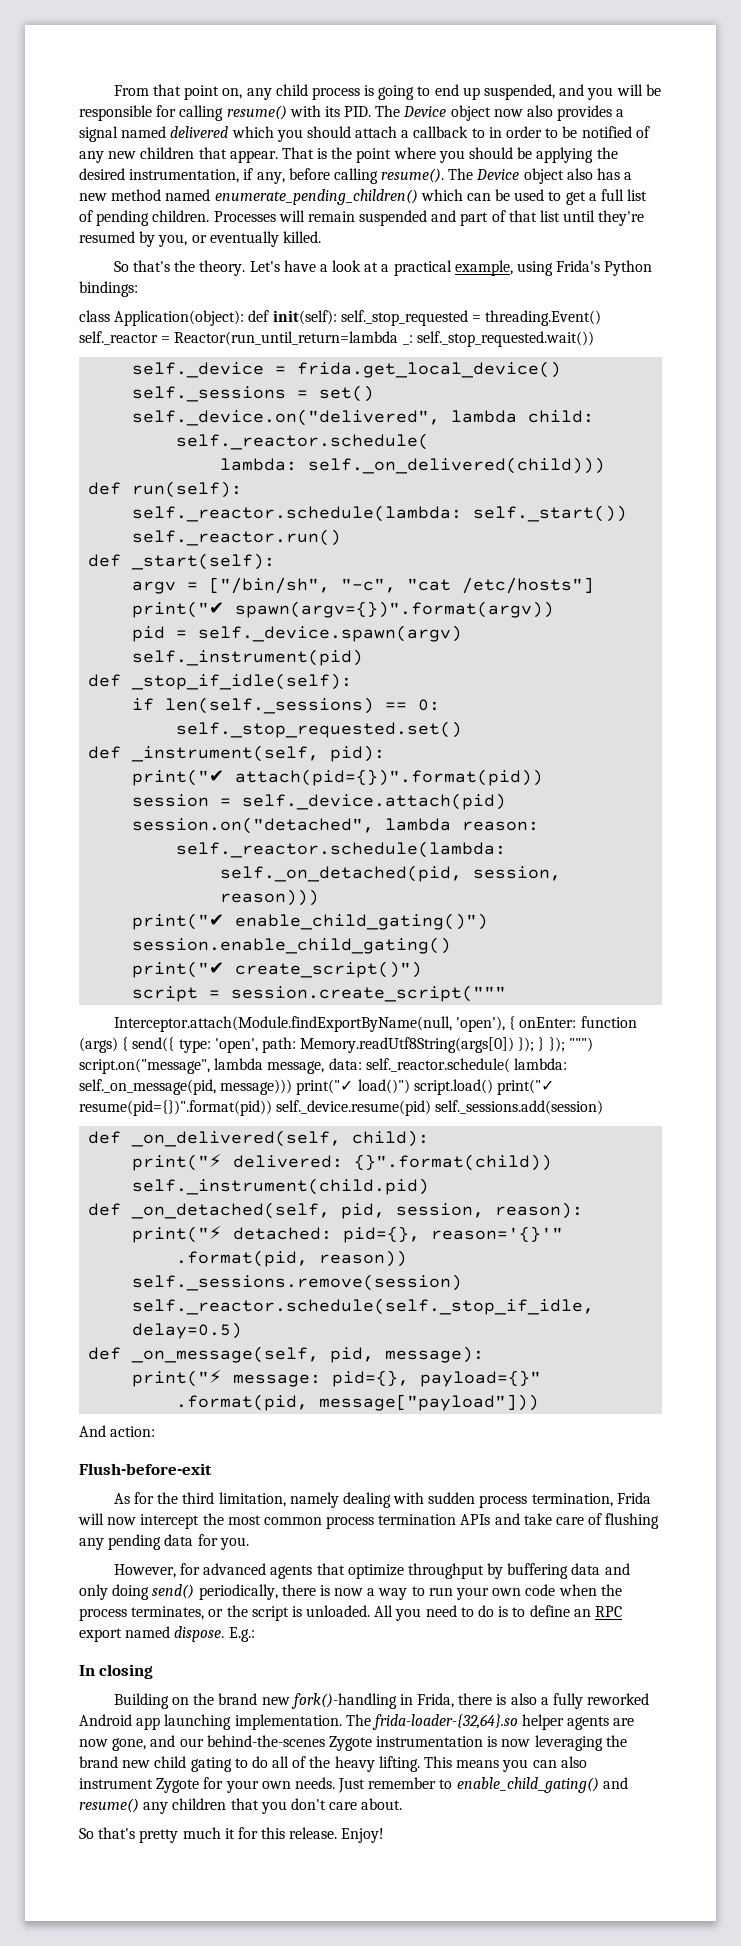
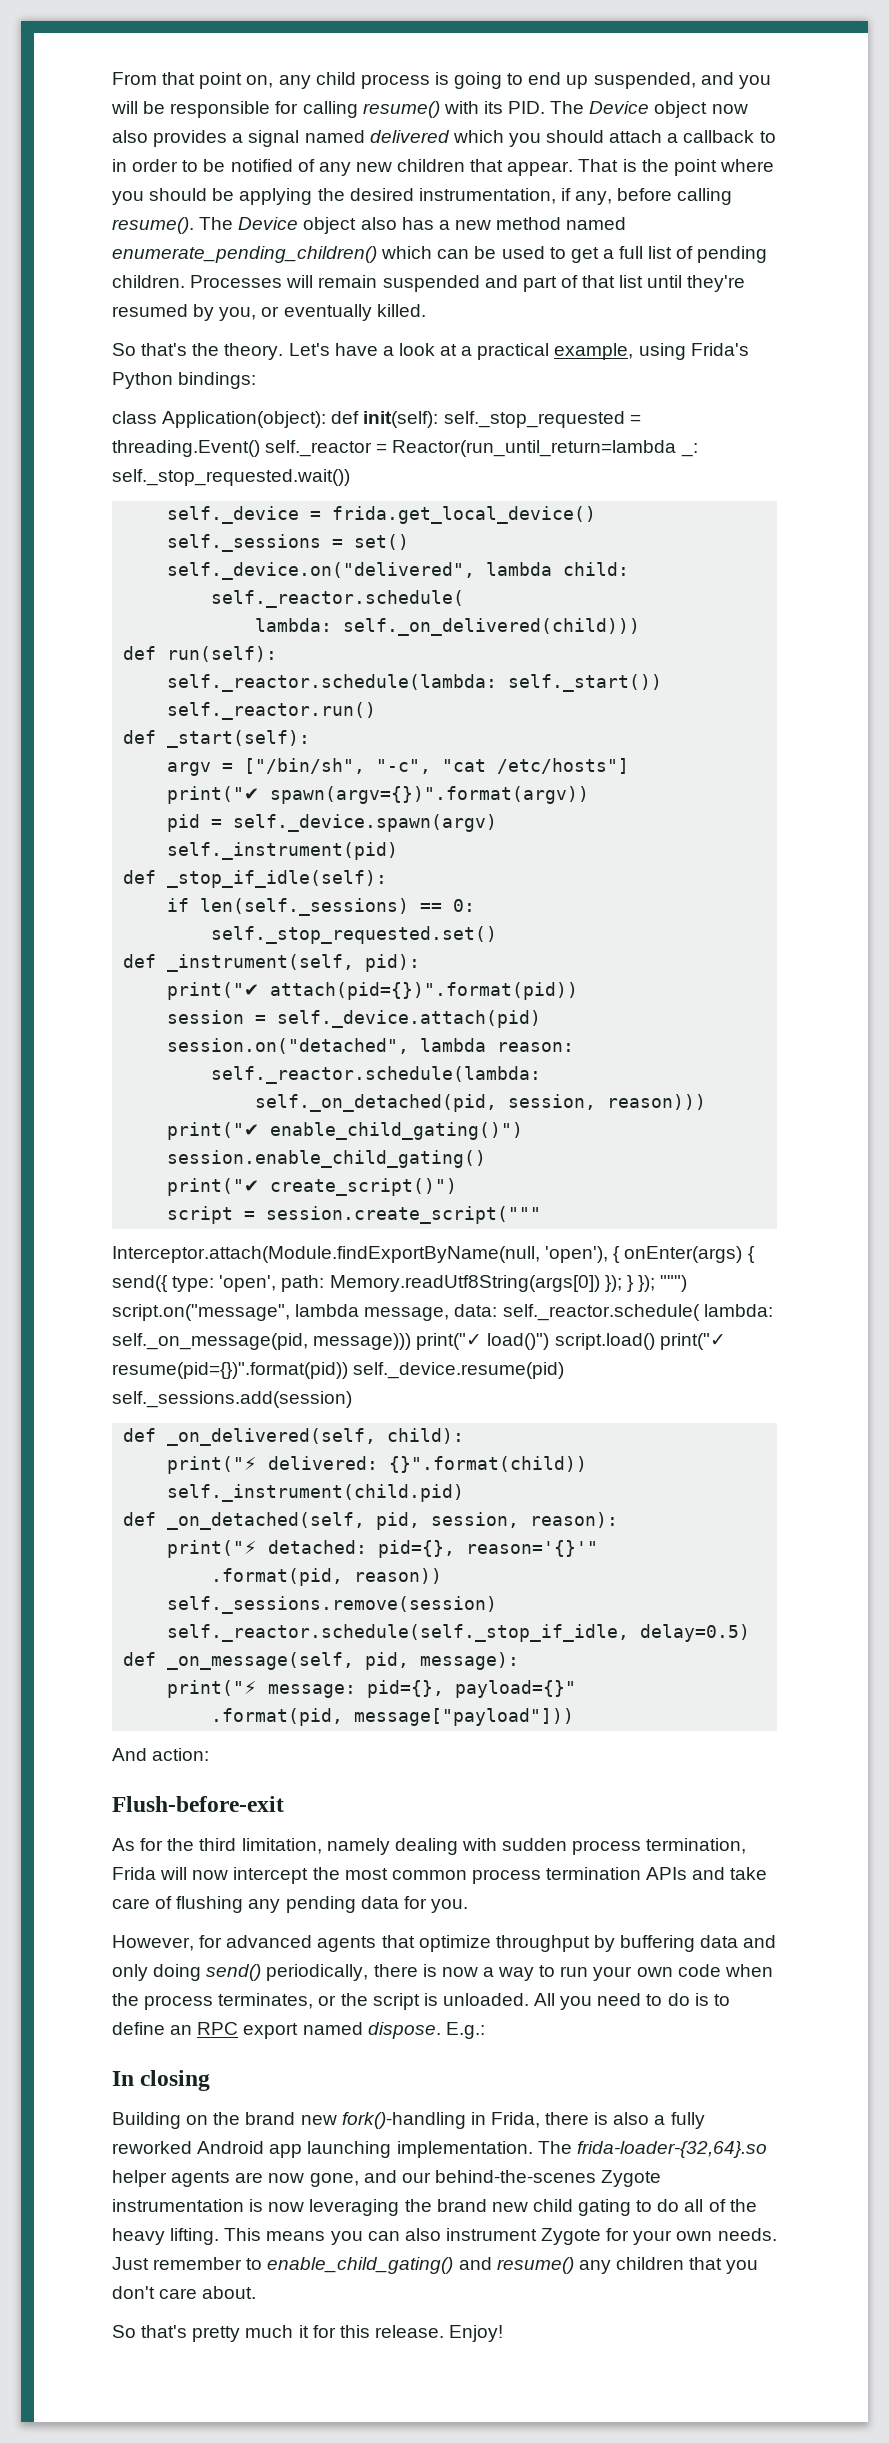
- Interceptor.attach(Module.findExportByName(null, 'open'), { onEnter: function (args) { send({ type: 'open', path: Memory.readUtf8String(args[0]) }); } }); """) script.on("message", lambda message, data: self._reactor.schedule( lambda: self._on_message(pid, message))) print("✓ load()") script.load() print("✓ resume(pid={})".format(pid)) self._device.resume(pid) self._sessions.add(session)
+ Interceptor.attach(Module.findExportByName(null, 'open'), { onEnter(args) { send({ type: 'open', path: Memory.readUtf8String(args[0]) }); } }); """) script.on("message", lambda message, data: self._reactor.schedule( lambda: self._on_message(pid, message))) print("✓ load()") script.load() print("✓ resume(pid={})".format(pid)) self._device.resume(pid) self._sessions.add(session)

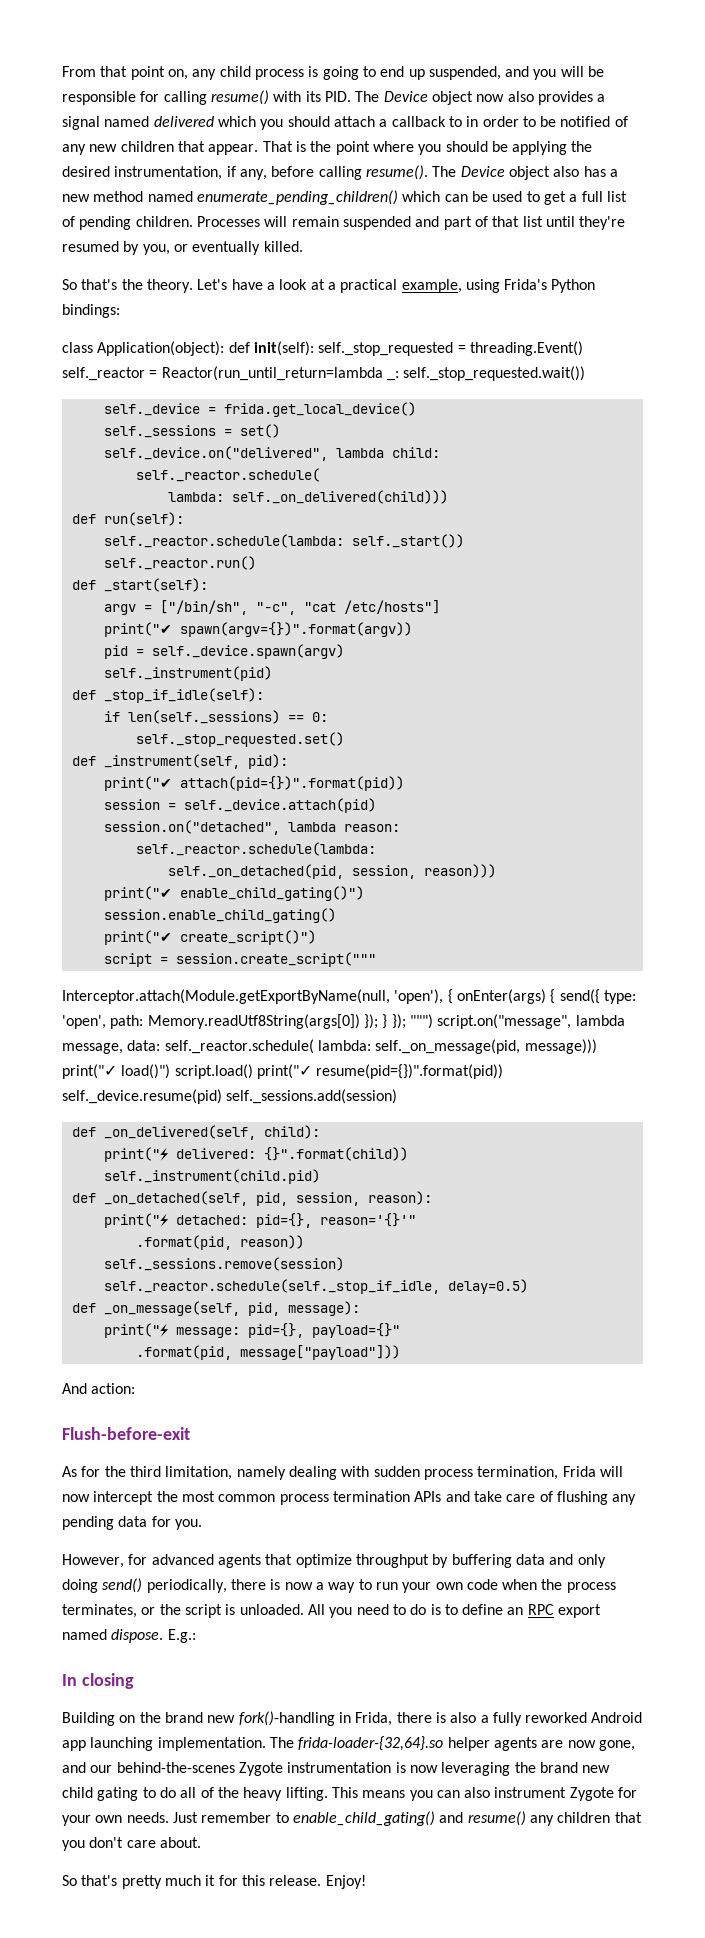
- Interceptor.attach(Module.findExportByName(null, 'open'), { onEnter(args) { send({ type: 'open', path: Memory.readUtf8String(args[0]) }); } }); """) script.on("message", lambda message, data: self._reactor.schedule( lambda: self._on_message(pid, message))) print("✓ load()") script.load() print("✓ resume(pid={})".format(pid)) self._device.resume(pid) self._sessions.add(session)
+ Interceptor.attach(Module.getExportByName(null, 'open'), { onEnter(args) { send({ type: 'open', path: Memory.readUtf8String(args[0]) }); } }); """) script.on("message", lambda message, data: self._reactor.schedule( lambda: self._on_message(pid, message))) print("✓ load()") script.load() print("✓ resume(pid={})".format(pid)) self._device.resume(pid) self._sessions.add(session)

